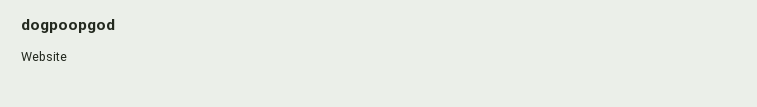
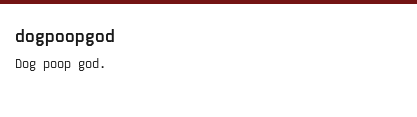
- Website
+ Dog poop god.

